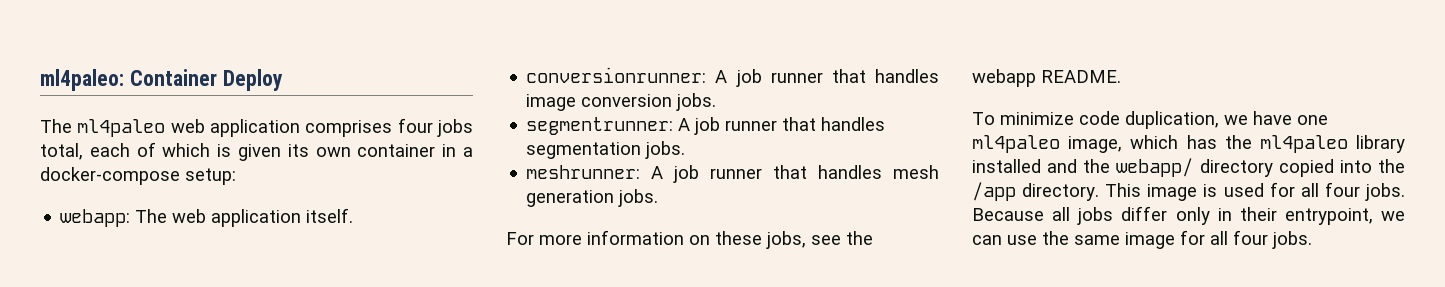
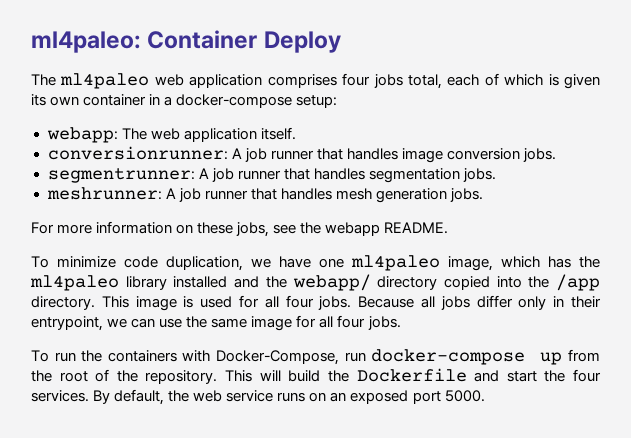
+ To run the containers with Docker-Compose, run docker-compose up from the root of the repository. This will build the Dockerfile and start the four services. By default, the web service runs on an exposed port 5000.

